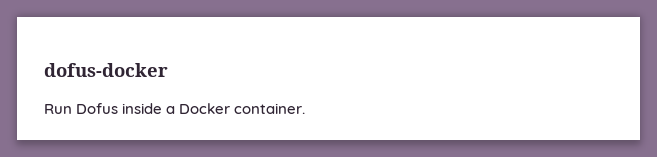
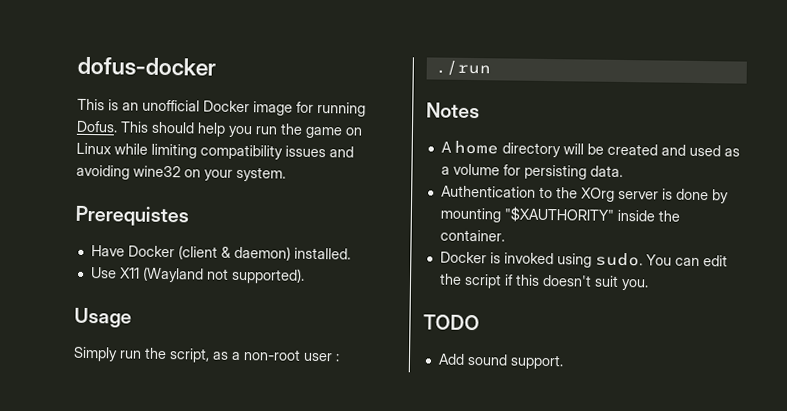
- Run Dofus inside a Docker container.
+ This is an unofficial Docker image for running Dofus. This should help you run the game on Linux while limiting compatibility issues and avoiding wine32 on your system.
+ Prerequistes
+ Have Docker (client & daemon) installed.
+ Use X11 (Wayland not supported).
+ Usage
+ Simply run the script, as a non-root user :
+ ./run
+ Notes
+ A home directory will be created and used as a volume for persisting data.
+ Authentication to the XOrg server is done by mounting "$XAUTHORITY" inside the container.
+ Docker is invoked using sudo. You can edit the script if this doesn't suit you.
+ TODO
+ Add sound support.

